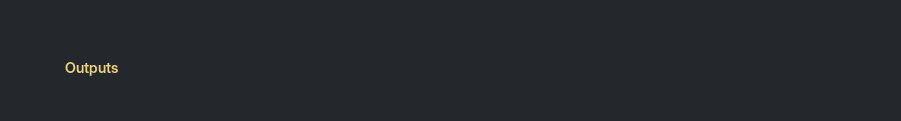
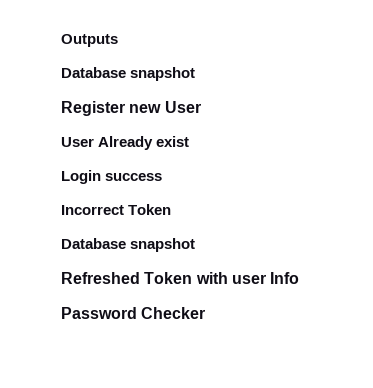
  Outputs
+ Database snapshot
+ Register new User
+ User Already exist
+ Login success
+ Incorrect Token
+ Database snapshot
+ Refreshed Token with user Info
+ Password Checker

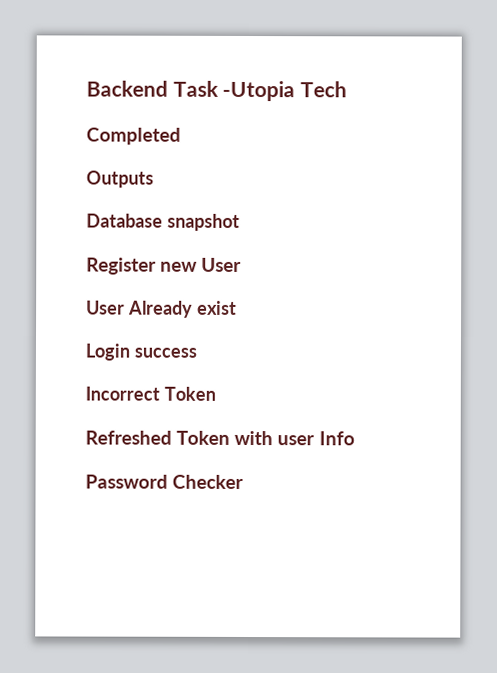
+ Backend Task -Utopia Tech
+ Completed
  Incorrect Token
- Database snapshot

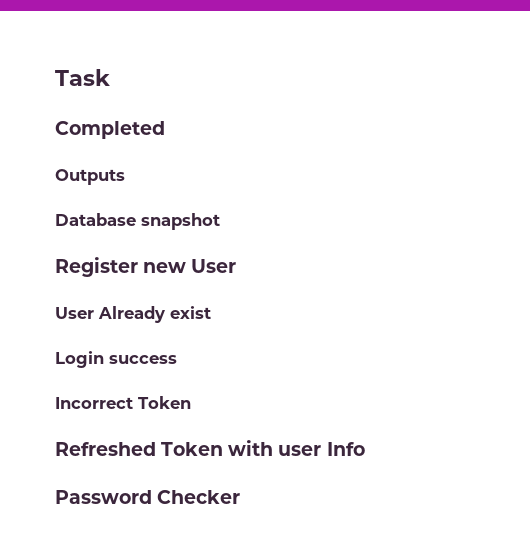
- Backend Task -Utopia Tech
+ Task

